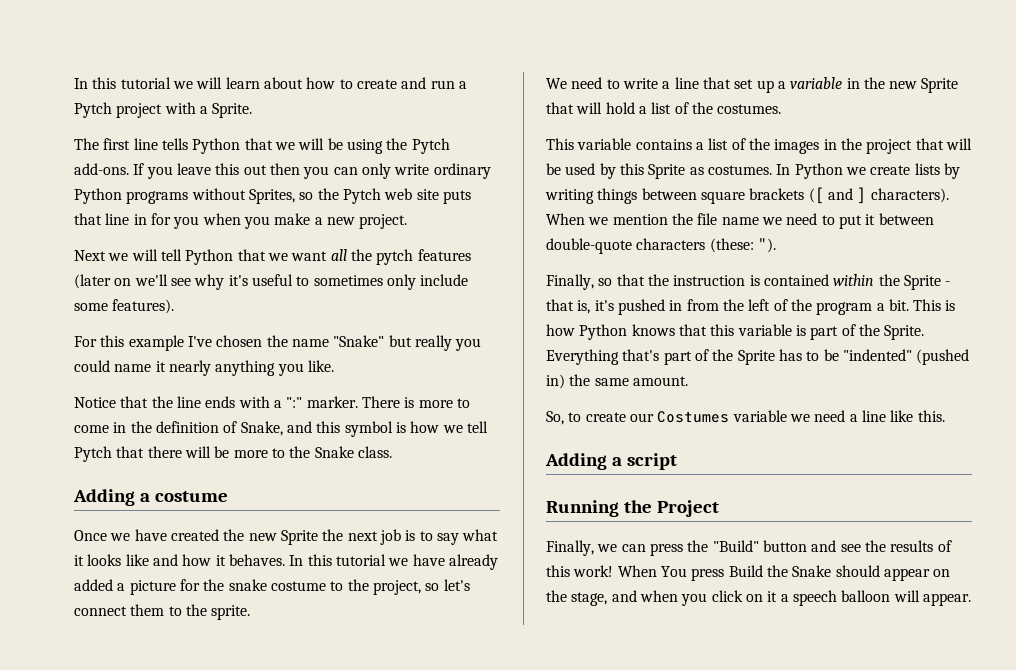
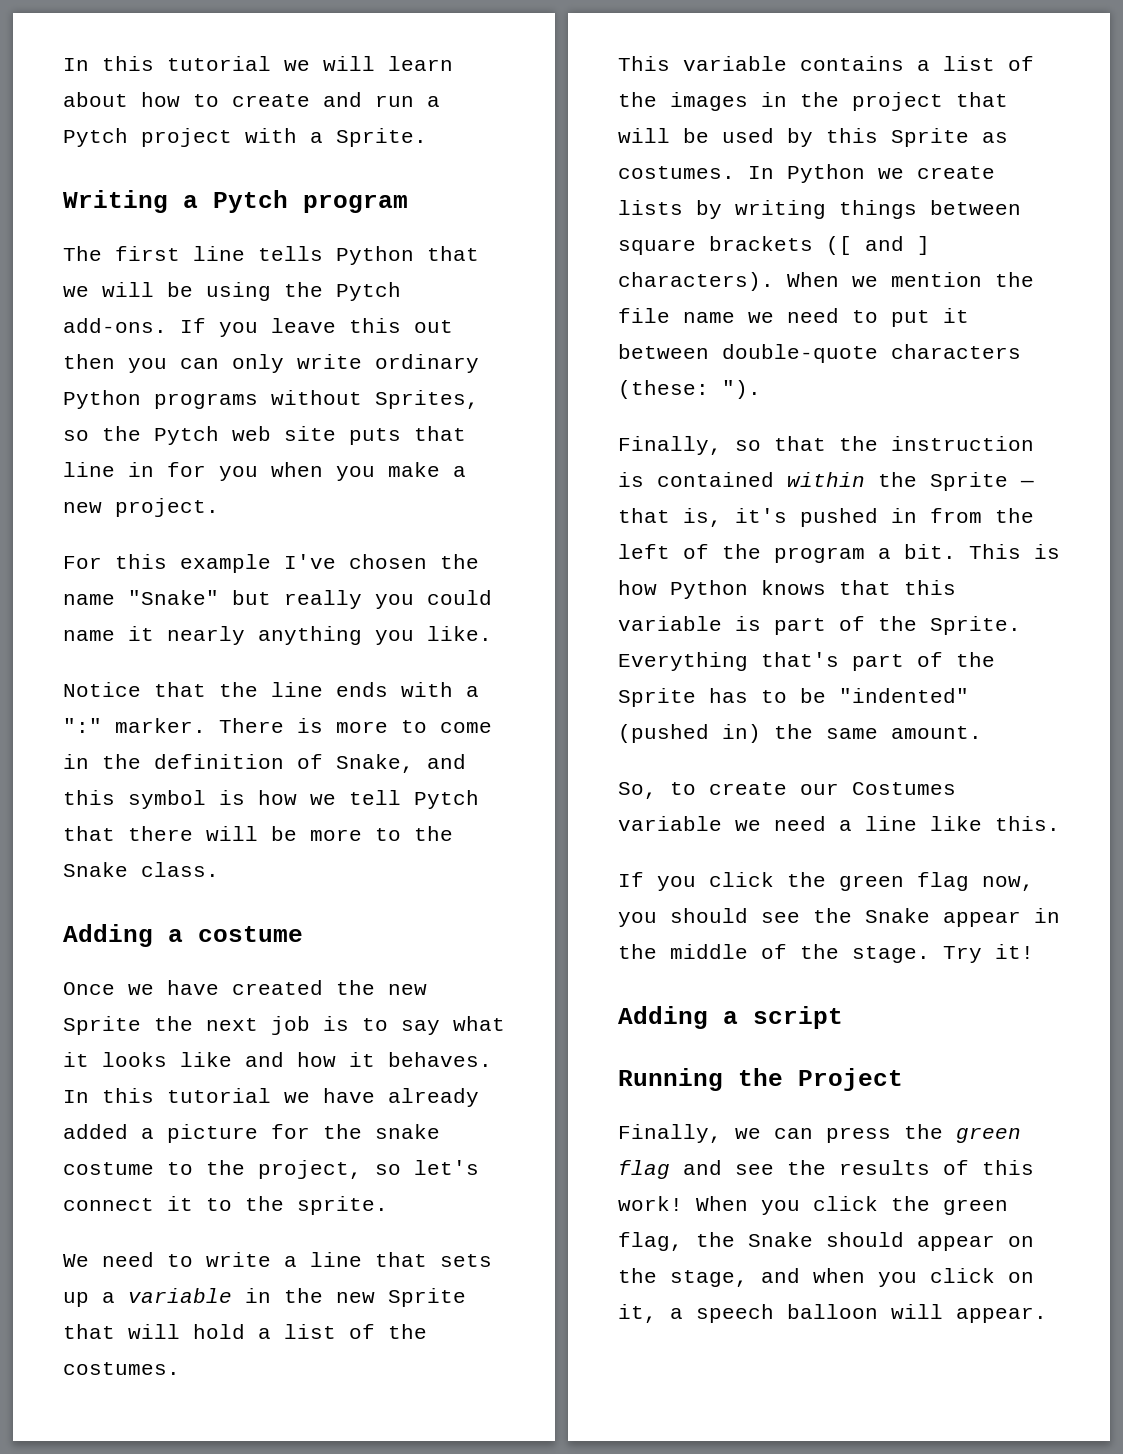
+ Writing a Pytch program
- Next we will tell Python that we want all the pytch features (later on we'll see why it's useful to sometimes only include some features).
- In this tutorial we have already added a picture for the snake costume to the project, so let's connect them to the sprite.
+ In this tutorial we have already added a picture for the snake costume to the project, so let's connect it to the sprite.
- We need to write a line that set up a variable in the new Sprite that will hold a list of the costumes.
+ We need to write a line that sets up a variable in the new Sprite that will hold a list of the costumes.
- Finally, so that the instruction is contained within the Sprite - that is, it's pushed in from the left of the program a bit.
+ Finally, so that the instruction is contained within the Sprite — that is, it's pushed in from the left of the program a bit.
+ If you click the green flag now, you should see the Snake appear in the middle of the stage. Try it!
- Finally, we can press the "Build" button and see the results of this work!
+ Finally, we can press the green flag and see the results of this work!
- When You press Build the Snake should appear on the stage, and when you click on it a speech balloon will appear.
+ When you click the green flag, the Snake should appear on the stage, and when you click on it, a speech balloon will appear.

